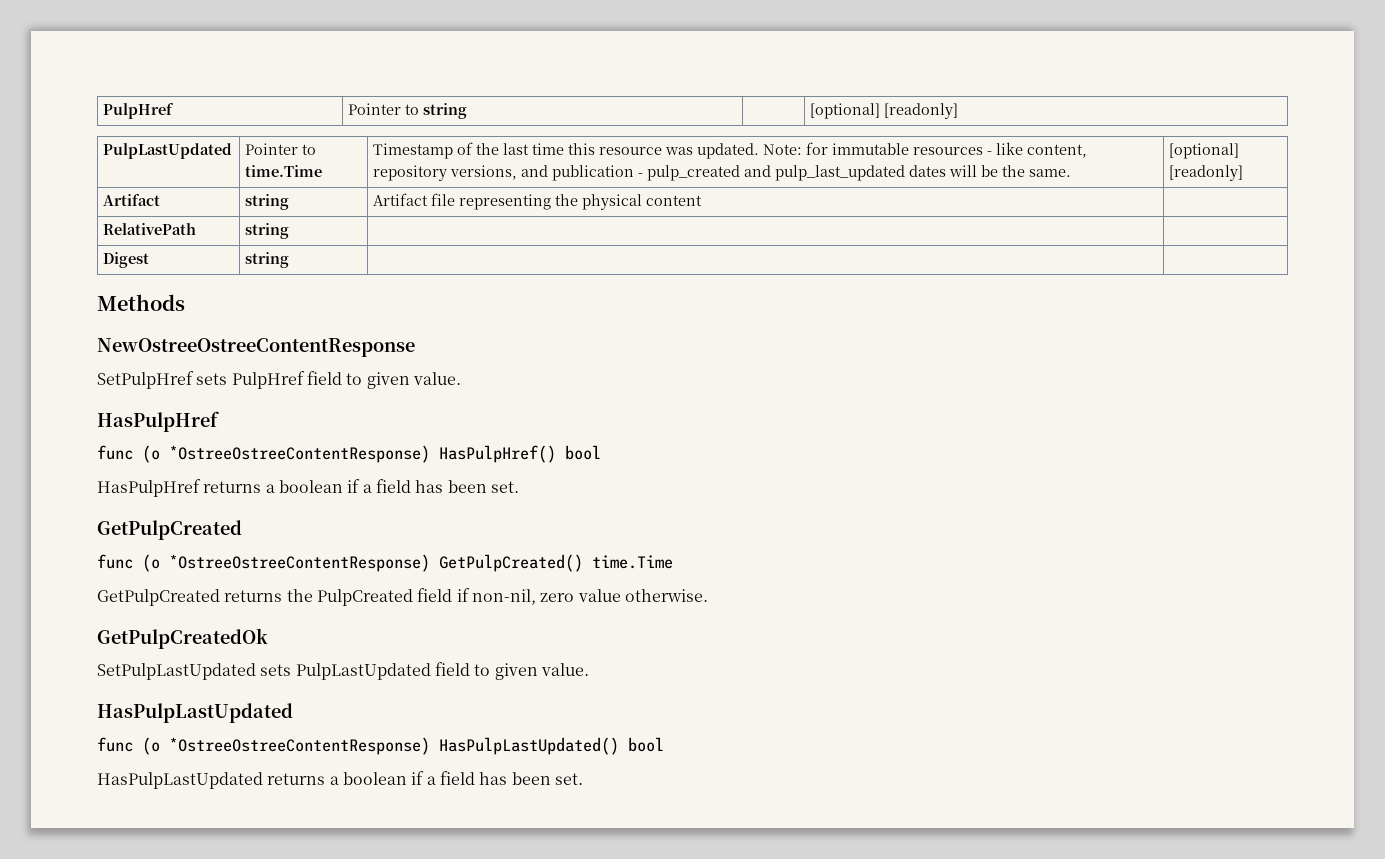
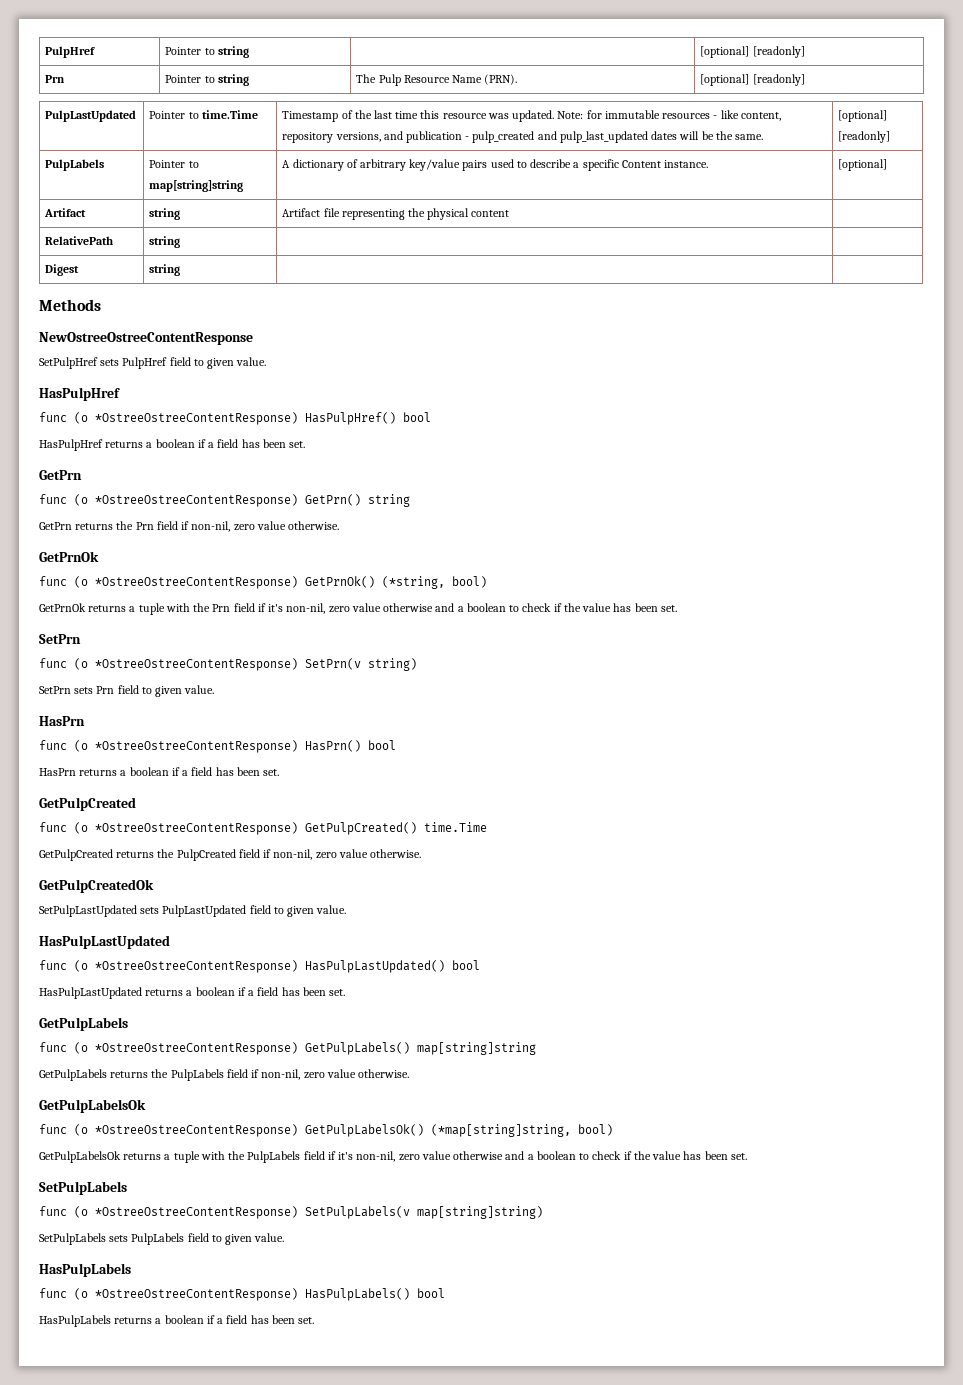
+ Prn | Pointer to string | The Pulp Resource Name (PRN). | [optional] [readonly]
+ PulpLabels | Pointer to map[string]string | A dictionary of arbitrary key/value pairs used to describe a specific Content instance. | [optional]
  HasPulpHref returns a boolean if a field has been set.
+ GetPrn
+ func (o *OstreeOstreeContentResponse) GetPrn() string
+ GetPrn returns the Prn field if non-nil, zero value otherwise.
+ GetPrnOk
+ func (o *OstreeOstreeContentResponse) GetPrnOk() (*string, bool)
+ GetPrnOk returns a tuple with the Prn field if it's non-nil, zero value otherwise and a boolean to check if the value has been set.
+ SetPrn
+ func (o *OstreeOstreeContentResponse) SetPrn(v string)
+ SetPrn sets Prn field to given value.
+ HasPrn
+ func (o *OstreeOstreeContentResponse) HasPrn() bool
+ HasPrn returns a boolean if a field has been set.
  HasPulpLastUpdated returns a boolean if a field has been set.
+ GetPulpLabels
+ func (o *OstreeOstreeContentResponse) GetPulpLabels() map[string]string
+ GetPulpLabels returns the PulpLabels field if non-nil, zero value otherwise.
+ GetPulpLabelsOk
+ func (o *OstreeOstreeContentResponse) GetPulpLabelsOk() (*map[string]string, bool)
+ GetPulpLabelsOk returns a tuple with the PulpLabels field if it's non-nil, zero value otherwise and a boolean to check if the value has been set.
+ SetPulpLabels
+ func (o *OstreeOstreeContentResponse) SetPulpLabels(v map[string]string)
+ SetPulpLabels sets PulpLabels field to given value.
+ HasPulpLabels
+ func (o *OstreeOstreeContentResponse) HasPulpLabels() bool
+ HasPulpLabels returns a boolean if a field has been set.

